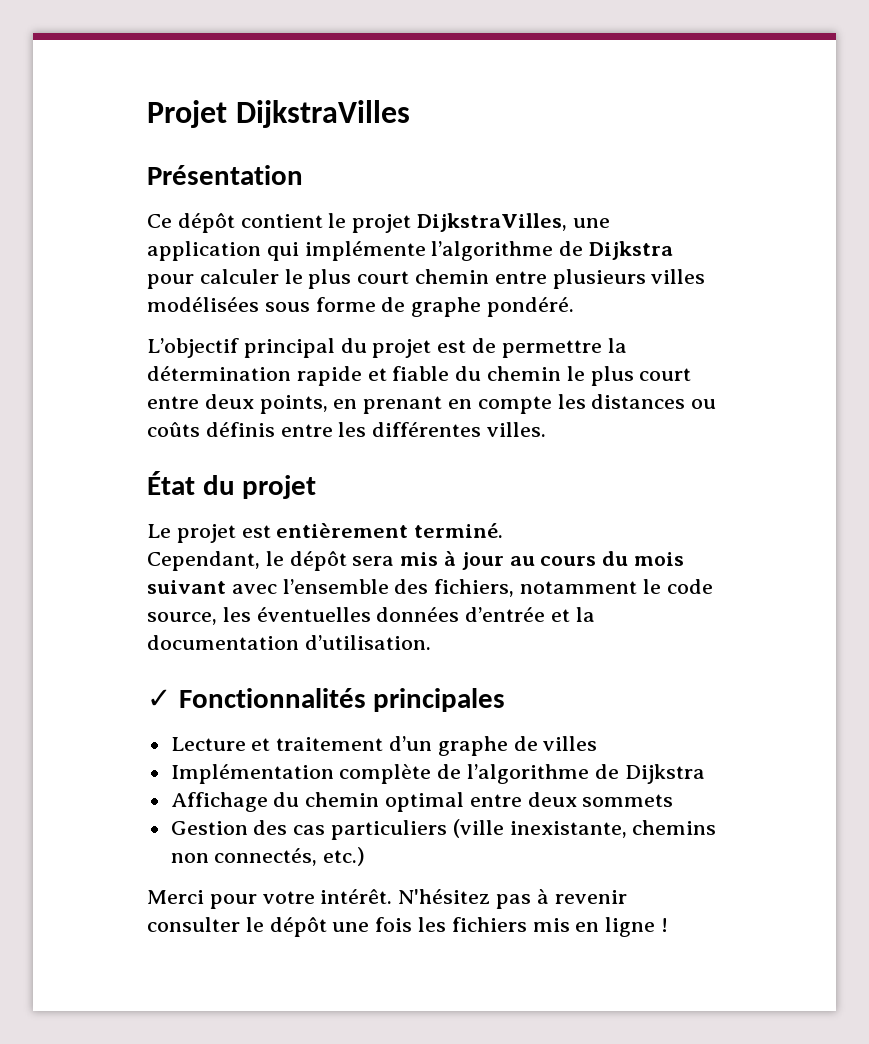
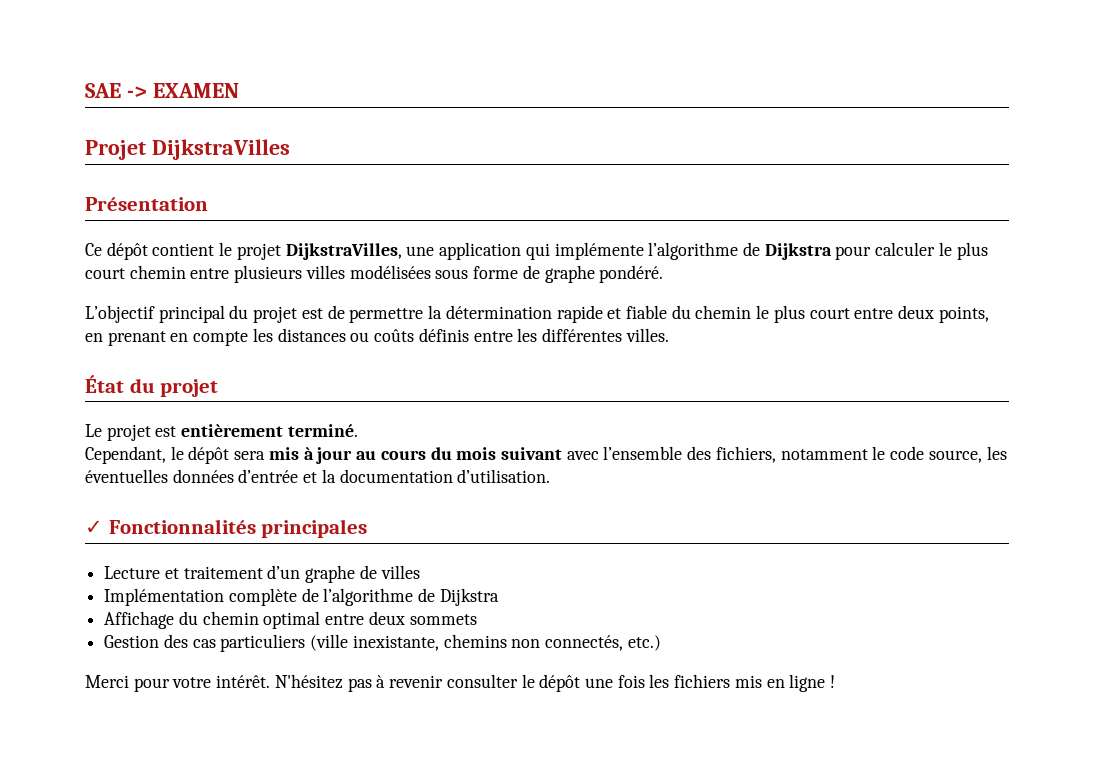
+ SAE -> EXAMEN

